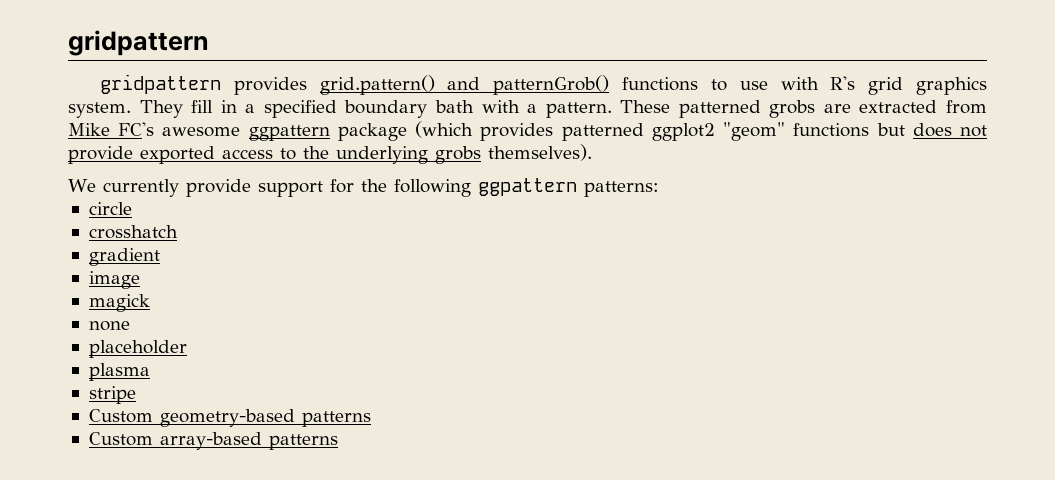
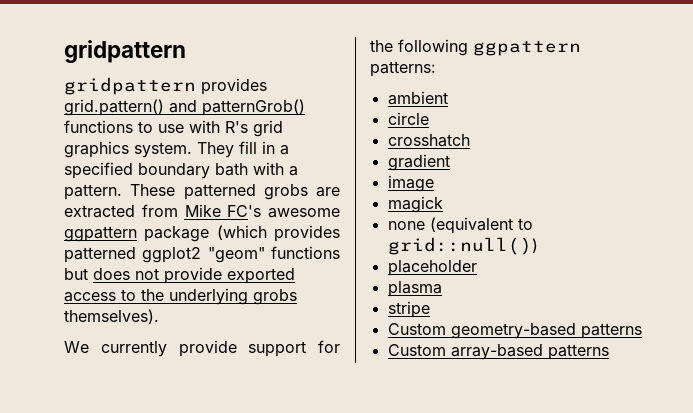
+ ambient
- none
+ none (equivalent to grid::null())

